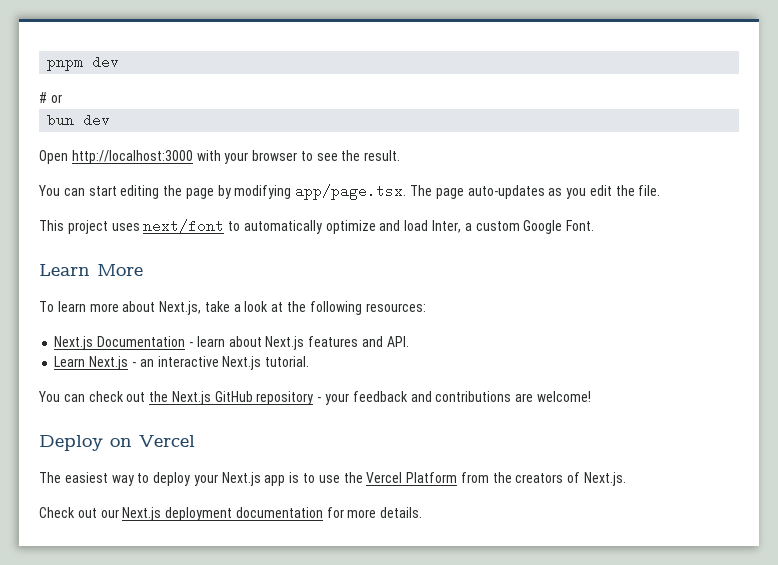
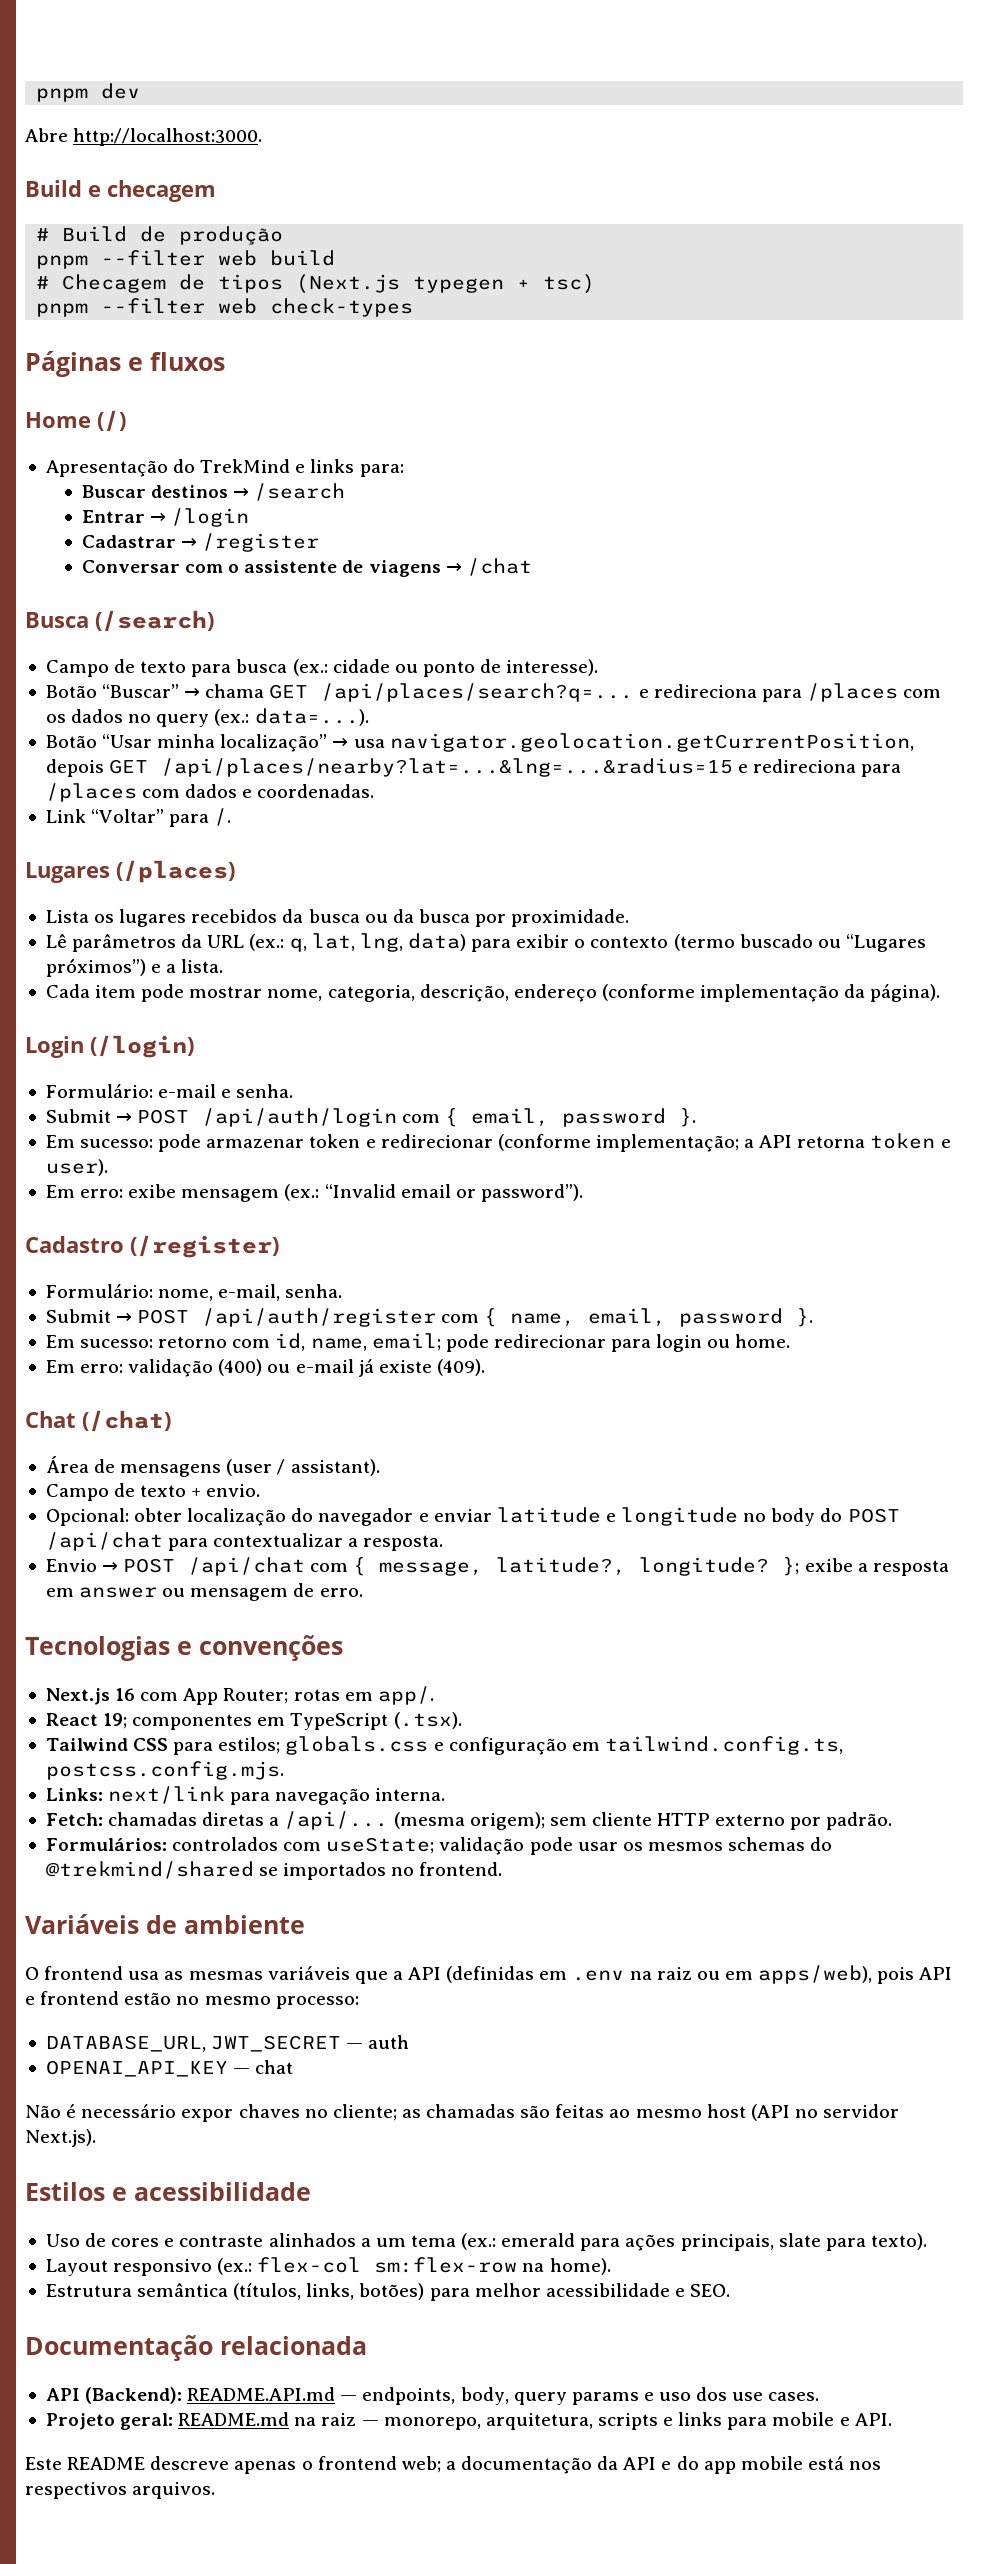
- # or
- bun dev
- Open http://localhost:3000 with your browser to see the result.
- You can start editing the page by modifying app/page.tsx. The page auto-updates as you edit the file.
- This project uses next/font to automatically optimize and load Inter, a custom Google Font.
- Learn More
- To learn more about Next.js, take a look at the following resources:
- Next.js Documentation - learn about Next.js features and API.
- Learn Next.js - an interactive Next.js tutorial.
- You can check out the Next.js GitHub repository - your feedback and contributions are welcome!
- Deploy on Vercel
- The easiest way to deploy your Next.js app is to use the Vercel Platform from the creators of Next.js.
- Check out our Next.js deployment documentation for more details.
+ Abre http://localhost:3000.
+ Build e checagem
+ # Build de produção
+ pnpm --filter web build
+ # Checagem de tipos (Next.js typegen + tsc)
+ pnpm --filter web check-types
+ Páginas e fluxos
+ Home (/)
+ Apresentação do TrekMind e links para:
+ Buscar destinos → /search
+ Entrar → /login
+ Cadastrar → /register
+ Conversar com o assistente de viagens → /chat
+ Busca (/search)
+ Campo de texto para busca (ex.: cidade ou ponto de interesse).
+ Botão “Buscar” → chama GET /api/places/search?q=... e redireciona para /places com os dados no query (ex.: data=...).
+ Botão “Usar minha localização” → usa navigator.geolocation.getCurrentPosition, depois GET /api/places/nearby?lat=...&lng=...&radius=15 e redireciona para /places com dados e coordenadas.
+ Link “Voltar” para /.
+ Lugares (/places)
+ Lista os lugares recebidos da busca ou da busca por proximidade.
+ Lê parâmetros da URL (ex.: q, lat, lng, data) para exibir o contexto (termo buscado ou “Lugares próximos”) e a lista.
+ Cada item pode mostrar nome, categoria, descrição, endereço (conforme implementação da página).
+ Login (/login)
+ Formulário: e-mail e senha.
+ Submit → POST /api/auth/login com { email, password }.
+ Em sucesso: pode armazenar token e redirecionar (conforme implementação; a API retorna token e user).
+ Em erro: exibe mensagem (ex.: “Invalid email or password”).
+ Cadastro (/register)
+ Formulário: nome, e-mail, senha.
+ Submit → POST /api/auth/register com { name, email, password }.
+ Em sucesso: retorno com id, name, email; pode redirecionar para login ou home.
+ Em erro: validação (400) ou e-mail já existe (409).
+ Chat (/chat)
+ Área de mensagens (user / assistant).
+ Campo de texto + envio.
+ Opcional: obter localização do navegador e enviar latitude e longitude no body do POST /api/chat para contextualizar a resposta.
+ Envio → POST /api/chat com { message, latitude?, longitude? }; exibe a resposta em answer ou mensagem de erro.
+ Tecnologias e convenções
+ Next.js 16 com App Router; rotas em app/.
+ React 19; componentes em TypeScript (.tsx).
+ Tailwind CSS para estilos; globals.css e configuração em tailwind.config.ts, postcss.config.mjs.
+ Links: next/link para navegação interna.
+ Fetch: chamadas diretas a /api/... (mesma origem); sem cliente HTTP externo por padrão.
+ Formulários: controlados com useState; validação pode usar os mesmos schemas do @trekmind/shared se importados no frontend.
+ Variáveis de ambiente
+ O frontend usa as mesmas variáveis que a API (definidas em .env na raiz ou em apps/web), pois API e frontend estão no mesmo processo:
+ DATABASE_URL, JWT_SECRET — auth
+ OPENAI_API_KEY — chat
+ Não é necessário expor chaves no cliente; as chamadas são feitas ao mesmo host (API no servidor Next.js).
+ Estilos e acessibilidade
+ Uso de cores e contraste alinhados a um tema (ex.: emerald para ações principais, slate para texto).
+ Layout responsivo (ex.: flex-col sm:flex-row na home).
+ Estrutura semântica (títulos, links, botões) para melhor acessibilidade e SEO.
+ Documentação relacionada
+ API (Backend): README.API.md — endpoints, body, query params e uso dos use cases.
+ Projeto geral: README.md na raiz — monorepo, arquitetura, scripts e links para mobile e API.
+ Este README descreve apenas o frontend web; a documentação da API e do app mobile está nos respectivos arquivos.

